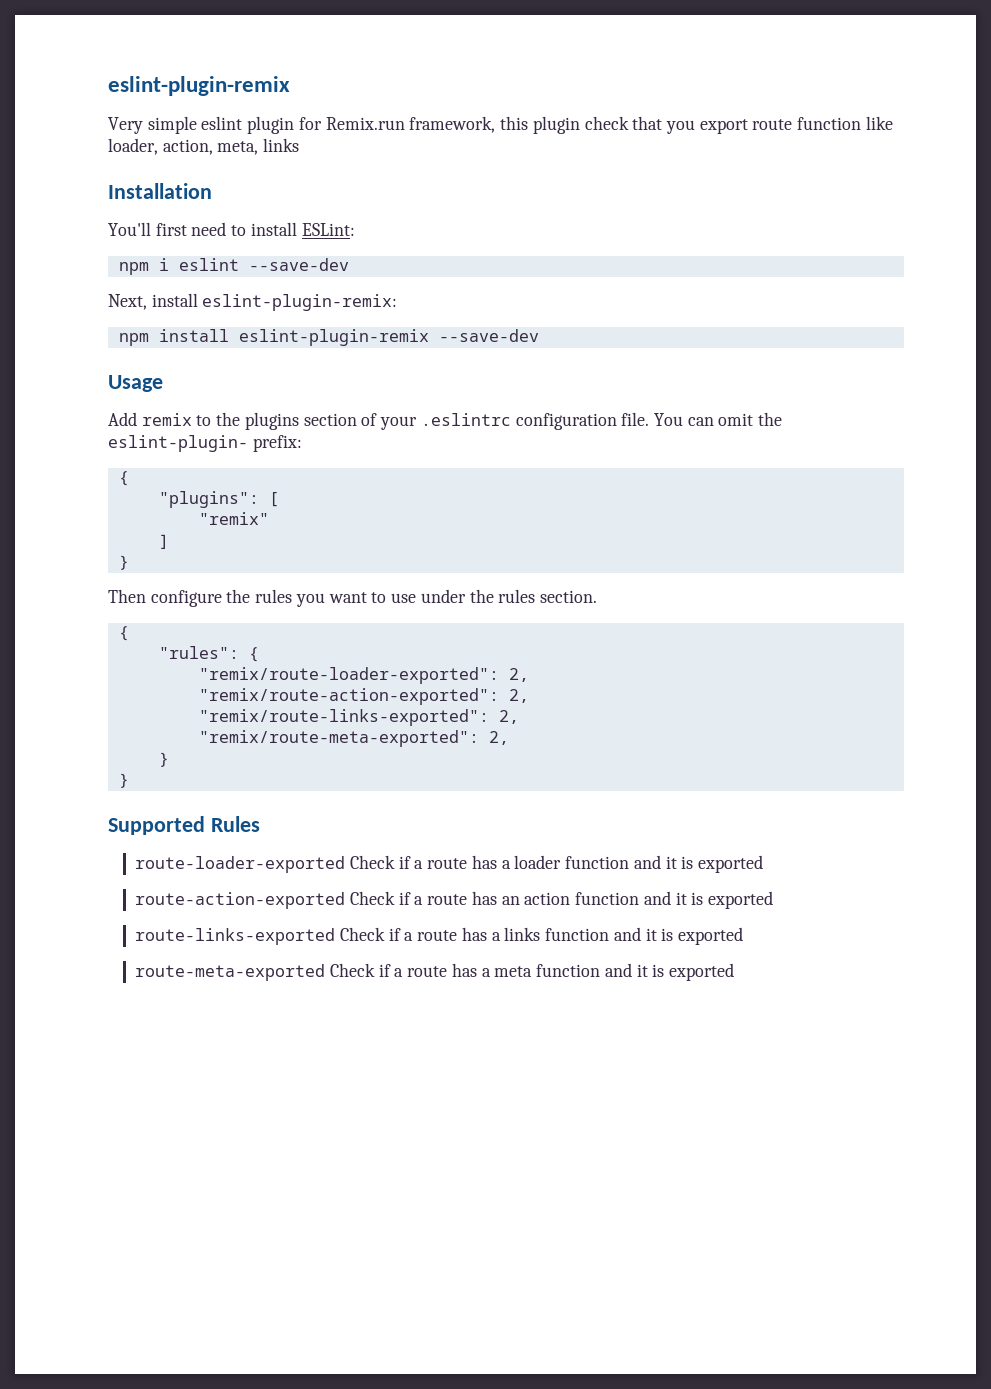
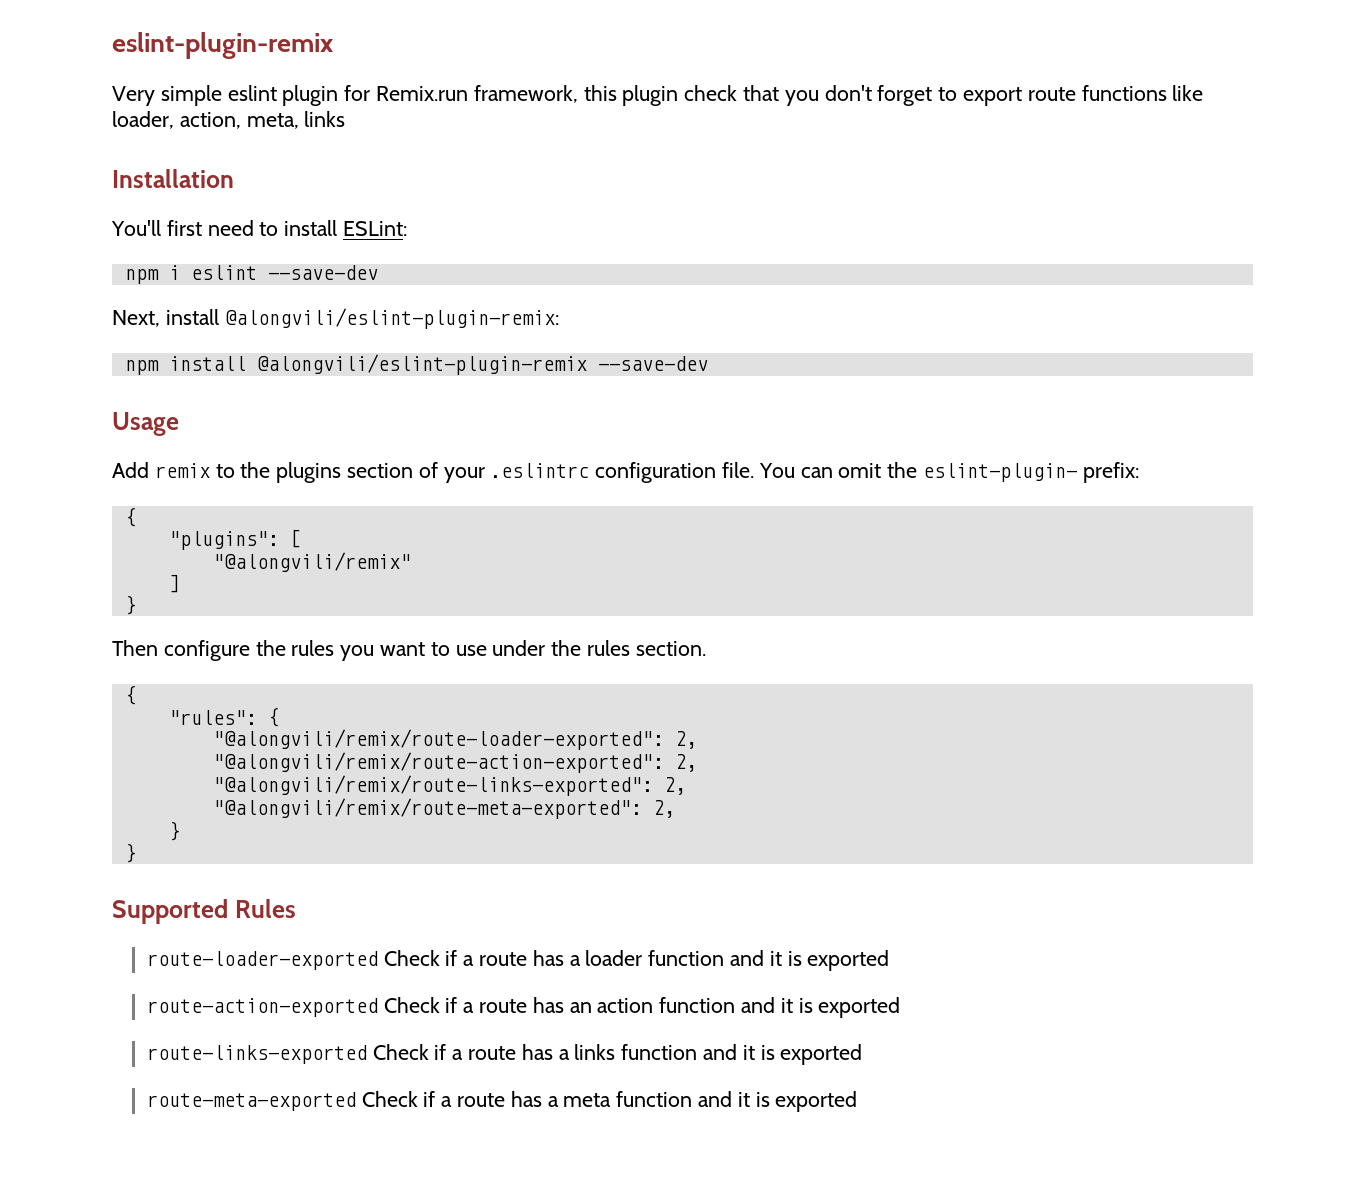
- Very simple eslint plugin for Remix.run framework, this plugin check that you export route function like loader, action, meta, links
+ Very simple eslint plugin for Remix.run framework, this plugin check that you don't forget to export route functions like loader, action, meta, links
- Next, install eslint-plugin-remix:
+ Next, install @alongvili/eslint-plugin-remix:
- npm install eslint-plugin-remix --save-dev
+ npm install @alongvili/eslint-plugin-remix --save-dev
- "remix"
+ "@alongvili/remix"
- "remix/route-loader-exported": 2,
- "remix/route-action-exported": 2,
- "remix/route-links-exported": 2,
- "remix/route-meta-exported": 2,
+ "@alongvili/remix/route-loader-exported": 2,
+ "@alongvili/remix/route-action-exported": 2,
+ "@alongvili/remix/route-links-exported": 2,
+ "@alongvili/remix/route-meta-exported": 2,

